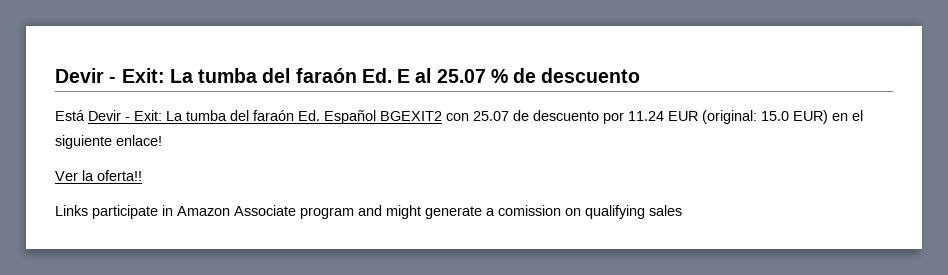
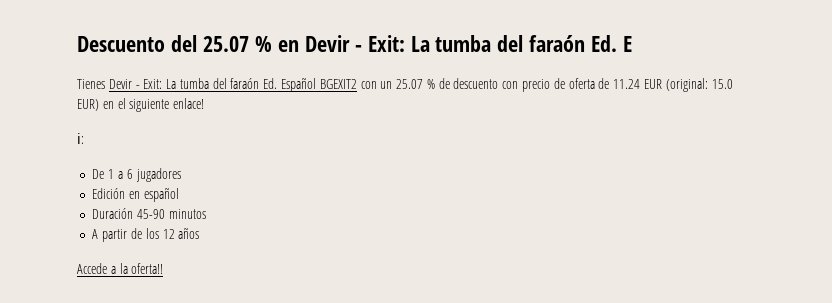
- Devir - Exit: La tumba del faraón Ed. E al 25.07 % de descuento
- Está Devir - Exit: La tumba del faraón Ed. Español BGEXIT2 con 25.07 de descuento por 11.24 EUR (original: 15.0 EUR) en el siguiente enlace!
+ Descuento del 25.07 % en Devir - Exit: La tumba del faraón Ed. E
+ Tienes Devir - Exit: La tumba del faraón Ed. Español BGEXIT2 con un 25.07 % de descuento con precio de oferta de 11.24 EUR (original: 15.0 EUR) en el siguiente enlace!
- Ver la oferta!!
- Links participate in Amazon Associate program and might generate a comission on qualifying sales
+ ℹ:
+ De 1 a 6 jugadores
+ Edición en español
+ Duración 45-90 minutos
+ A partir de los 12 años
+ Accede a la oferta!!

